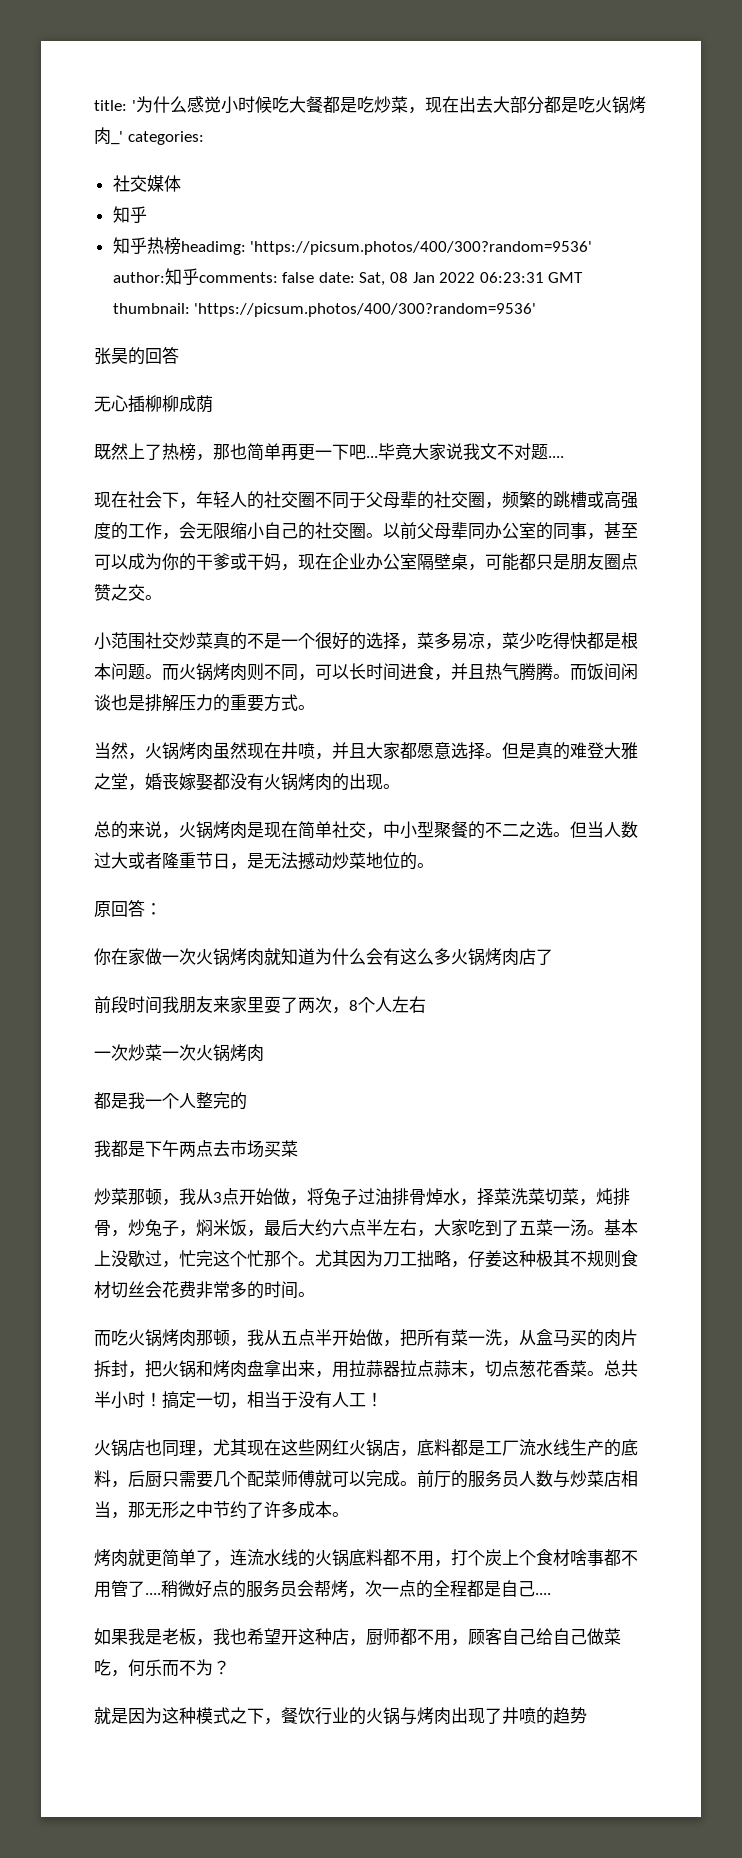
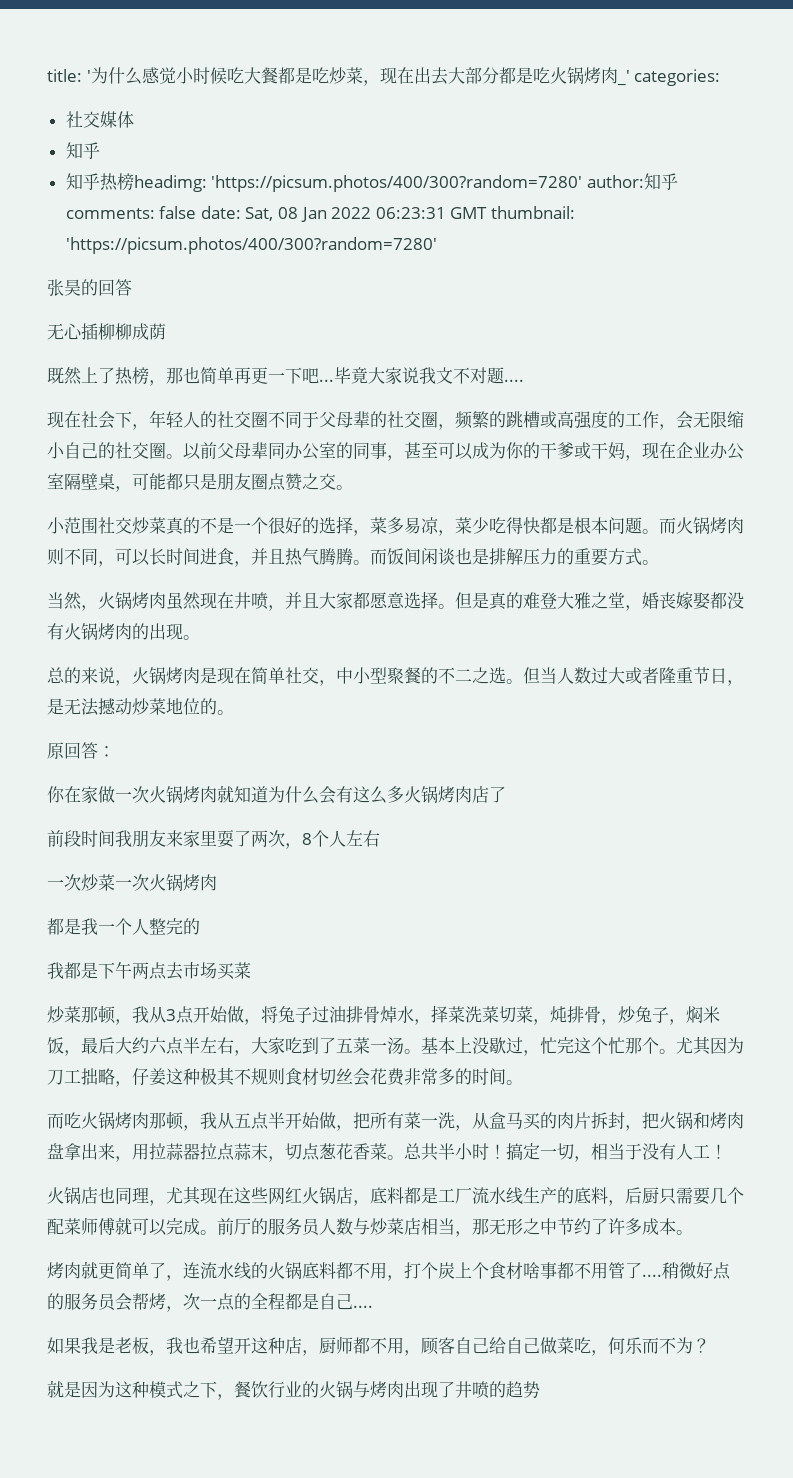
- 知乎热榜headimg: 'https://picsum.photos/400/300?random=9536' author:知乎comments: false date: Sat, 08 Jan 2022 06:23:31 GMT thumbnail: 'https://picsum.photos/400/300?random=9536'
+ 知乎热榜headimg: 'https://picsum.photos/400/300?random=7280' author:知乎comments: false date: Sat, 08 Jan 2022 06:23:31 GMT thumbnail: 'https://picsum.photos/400/300?random=7280'

